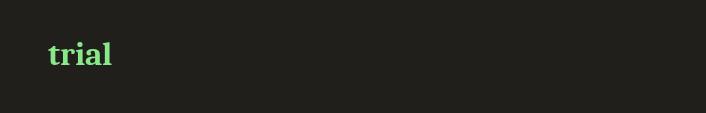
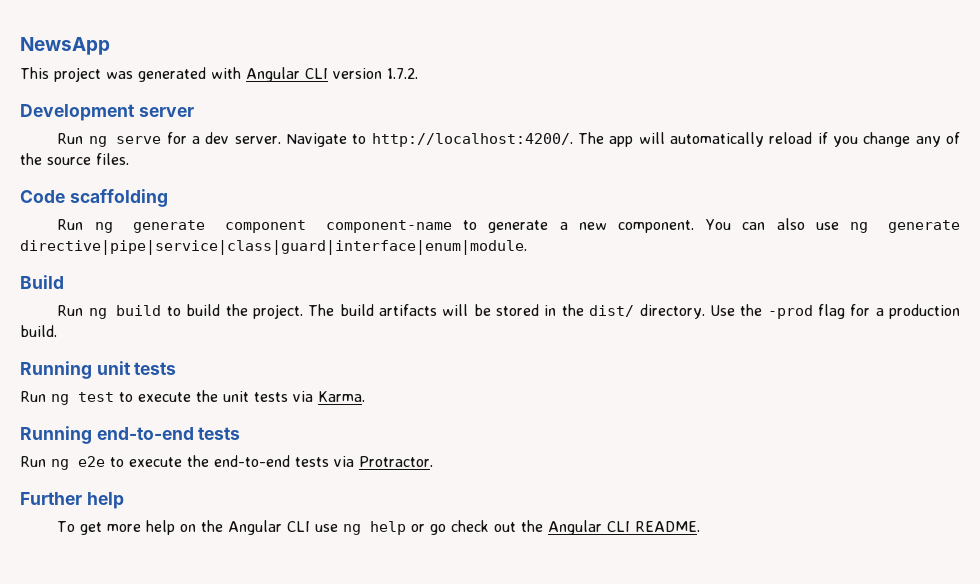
- trial
+ NewsApp
+ This project was generated with Angular CLI version 1.7.2.
+ Development server
+ Run ng serve for a dev server. Navigate to http://localhost:4200/. The app will automatically reload if you change any of the source files.
+ Code scaffolding
+ Run ng generate component component-name to generate a new component. You can also use ng generate directive|pipe|service|class|guard|interface|enum|module.
+ Build
+ Run ng build to build the project. The build artifacts will be stored in the dist/ directory. Use the -prod flag for a production build.
+ Running unit tests
+ Run ng test to execute the unit tests via Karma.
+ Running end-to-end tests
+ Run ng e2e to execute the end-to-end tests via Protractor.
+ Further help
+ To get more help on the Angular CLI use ng help or go check out the Angular CLI README.

